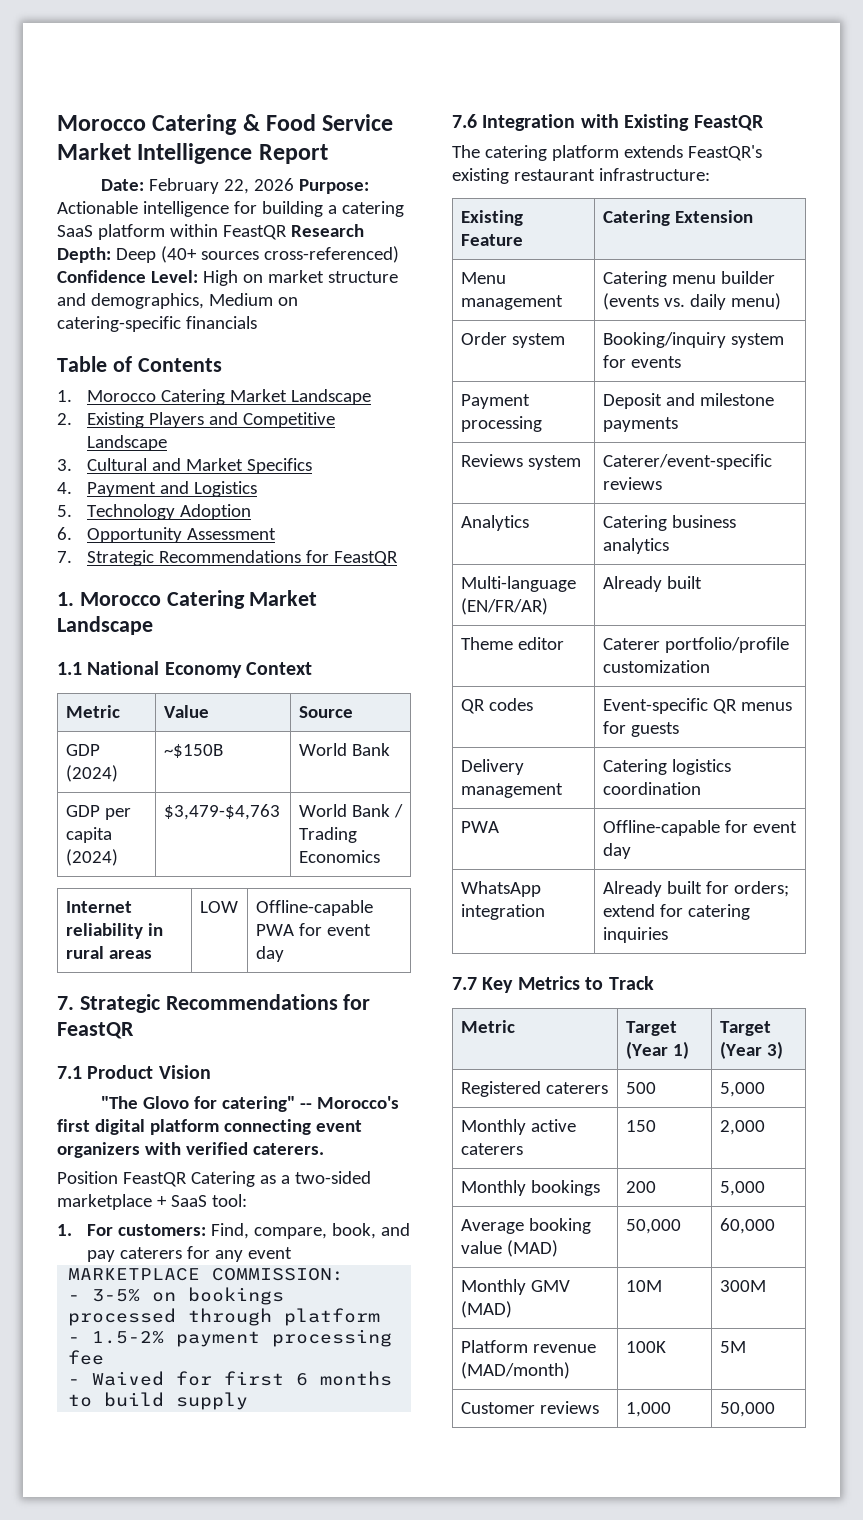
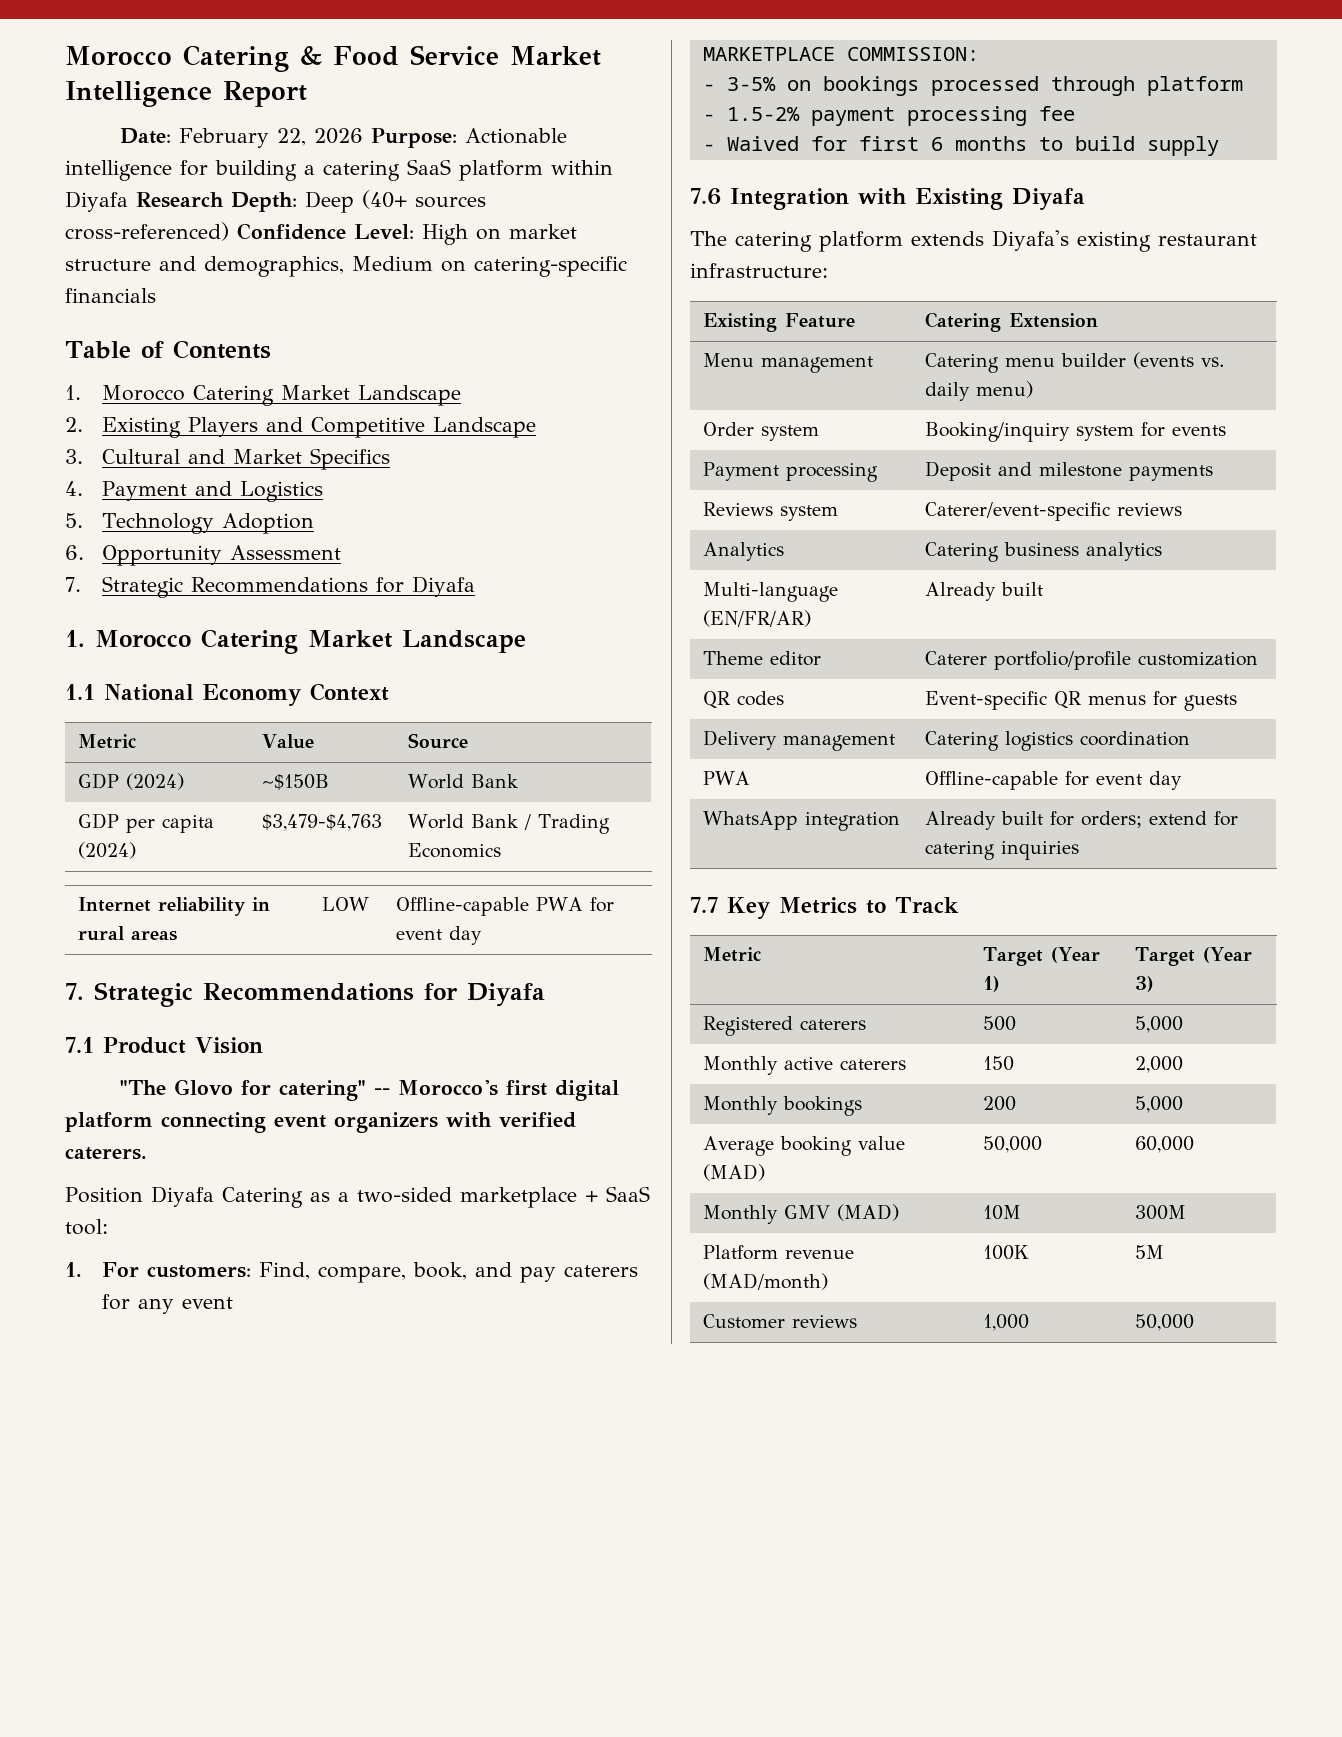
- Date: February 22, 2026 Purpose: Actionable intelligence for building a catering SaaS platform within FeastQR Research Depth: Deep (40+ sources cross-referenced) Confidence Level: High on market structure and demographics, Medium on catering-specific financials
+ Date: February 22, 2026 Purpose: Actionable intelligence for building a catering SaaS platform within Diyafa Research Depth: Deep (40+ sources cross-referenced) Confidence Level: High on market structure and demographics, Medium on catering-specific financials
  6. Opportunity Assessment
- 7. Strategic Recommendations for FeastQR
+ 7. Strategic Recommendations for Diyafa
  Internet reliability in rural areas | LOW | Offline-capable PWA for event day
- 7. Strategic Recommendations for FeastQR
+ 7. Strategic Recommendations for Diyafa
- Position FeastQR Catering as a two-sided marketplace + SaaS tool:
+ Position Diyafa Catering as a two-sided marketplace + SaaS tool:
- 7.6 Integration with Existing FeastQR
+ 7.6 Integration with Existing Diyafa
- The catering platform extends FeastQR's existing restaurant infrastructure:
+ The catering platform extends Diyafa's existing restaurant infrastructure:

